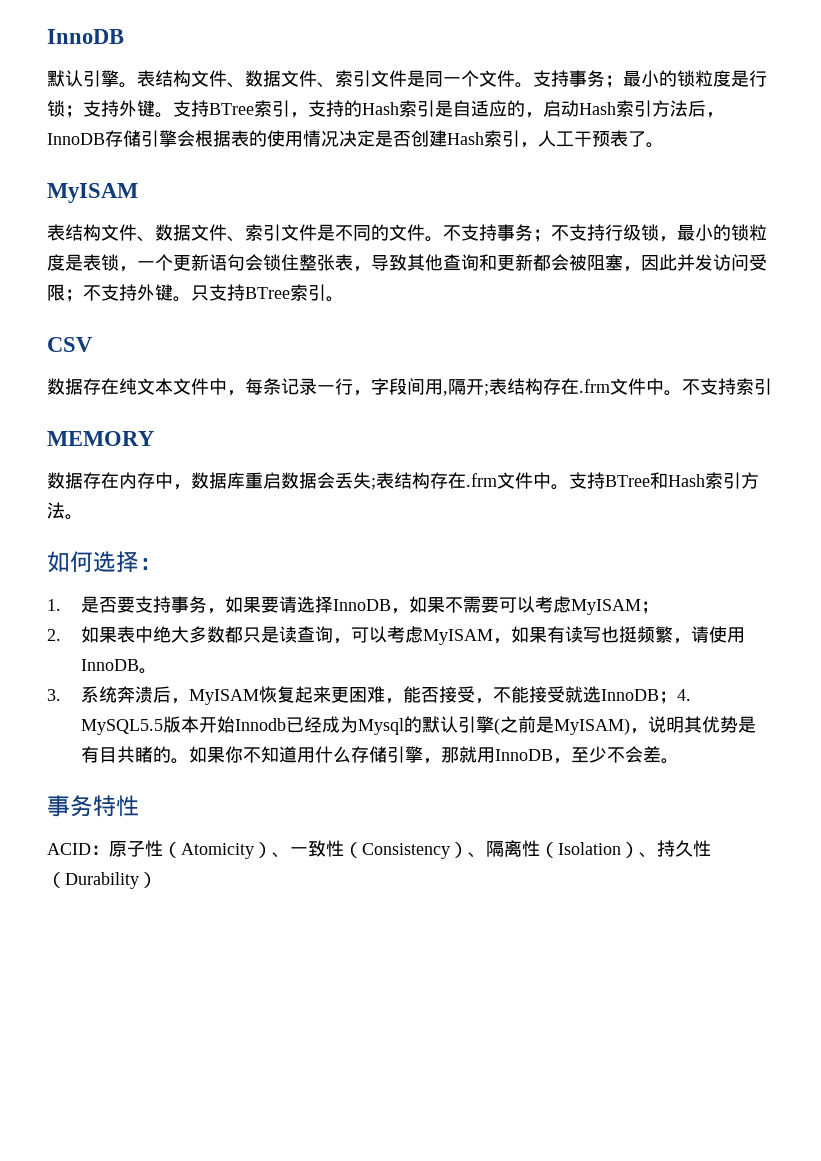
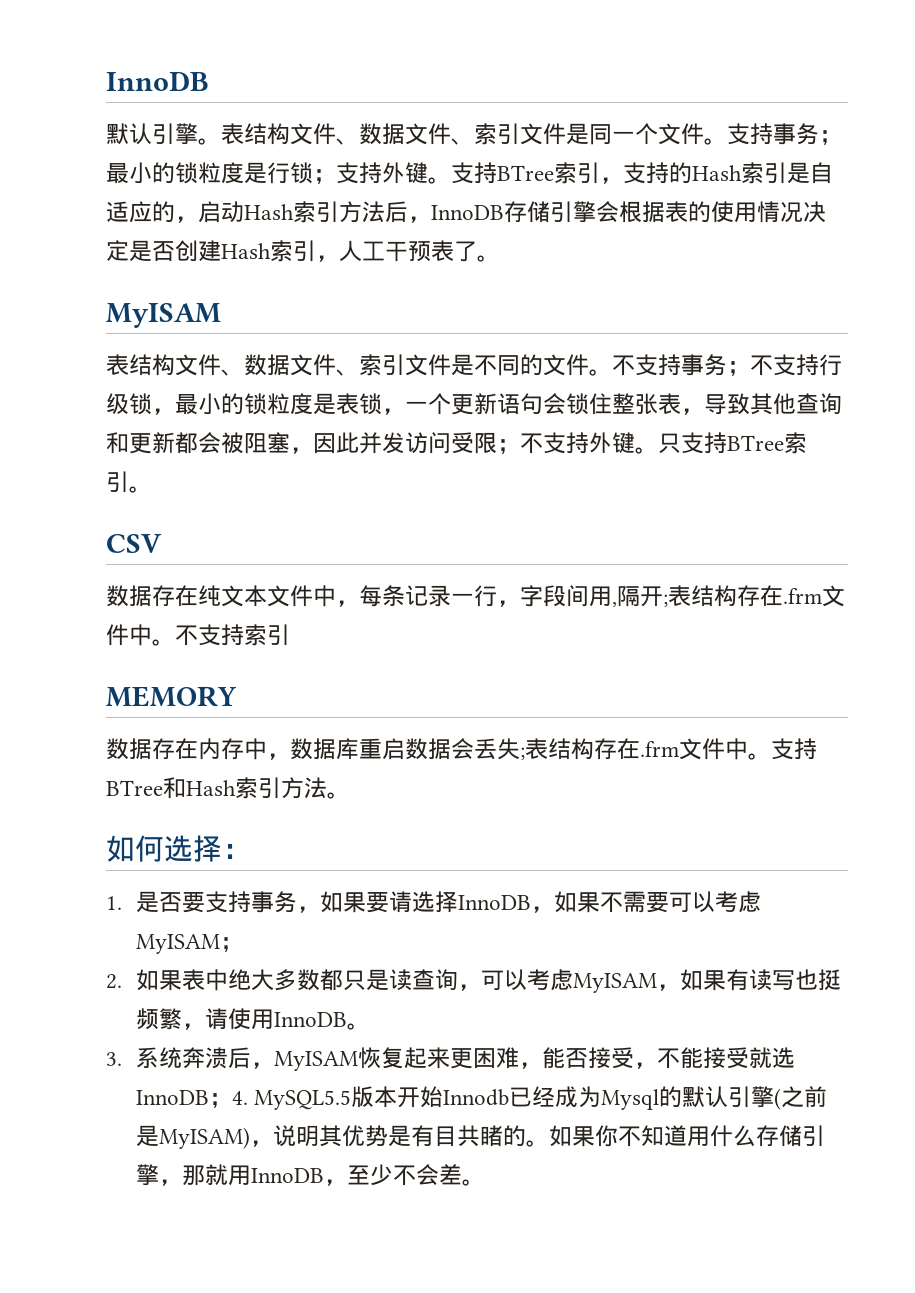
- 事务特性
- ACID：原子性（Atomicity）、一致性（Consistency）、隔离性（Isolation）、持久性（Durability）

